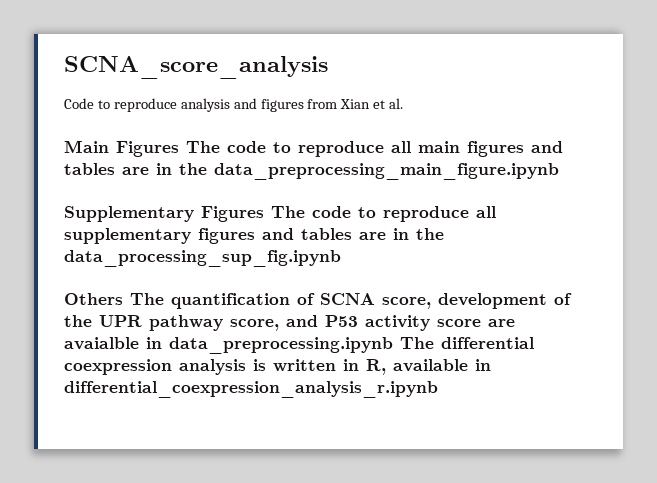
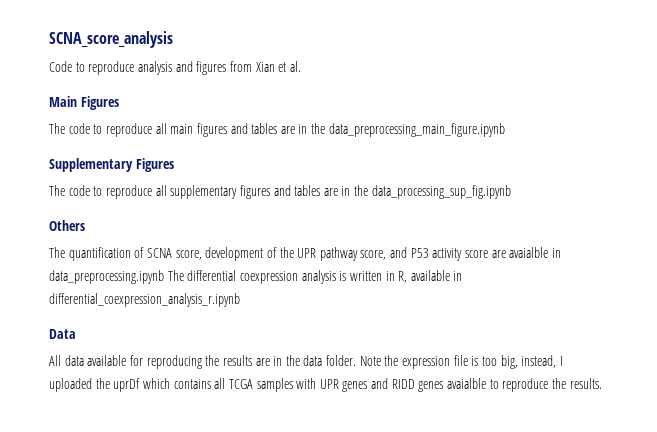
- Main Figures The code to reproduce all main figures and tables are in the data_preprocessing_main_figure.ipynb
+ Main Figures
+ The code to reproduce all main figures and tables are in the data_preprocessing_main_figure.ipynb
- Supplementary Figures The code to reproduce all supplementary figures and tables are in the data_processing_sup_fig.ipynb
+ Supplementary Figures
+ The code to reproduce all supplementary figures and tables are in the data_processing_sup_fig.ipynb
- Others The quantification of SCNA score, development of the UPR pathway score, and P53 activity score are avaialble in data_preprocessing.ipynb The differential coexpression analysis is written in R, available in differential_coexpression_analysis_r.ipynb
+ Others
+ The quantification of SCNA score, development of the UPR pathway score, and P53 activity score are avaialble in data_preprocessing.ipynb The differential coexpression analysis is written in R, available in differential_coexpression_analysis_r.ipynb
+ Data
+ All data available for reproducing the results are in the data folder. Note the expression file is too big, instead, I uploaded the uprDf which contains all TCGA samples with UPR genes and RIDD genes avaialble to reproduce the results.

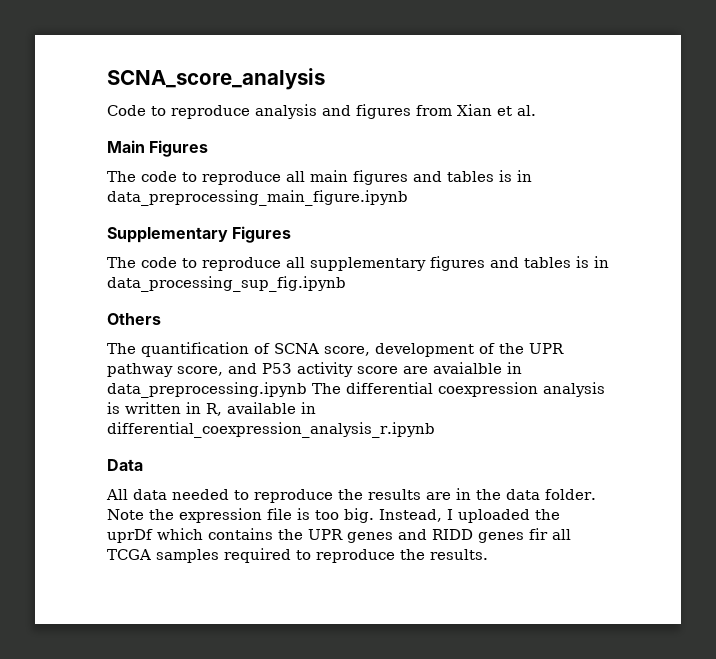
- The code to reproduce all main figures and tables are in the data_preprocessing_main_figure.ipynb
+ The code to reproduce all main figures and tables is in data_preprocessing_main_figure.ipynb
- The code to reproduce all supplementary figures and tables are in the data_processing_sup_fig.ipynb
+ The code to reproduce all supplementary figures and tables is in data_processing_sup_fig.ipynb
- All data available for reproducing the results are in the data folder.
+ All data needed to reproduce the results are in the data folder.
- Note the expression file is too big, instead, I uploaded the uprDf which contains all TCGA samples with UPR genes and RIDD genes avaialble to reproduce the results.
+ Note the expression file is too big. Instead, I uploaded the uprDf which contains the UPR genes and RIDD genes fir all TCGA samples required to reproduce the results.

